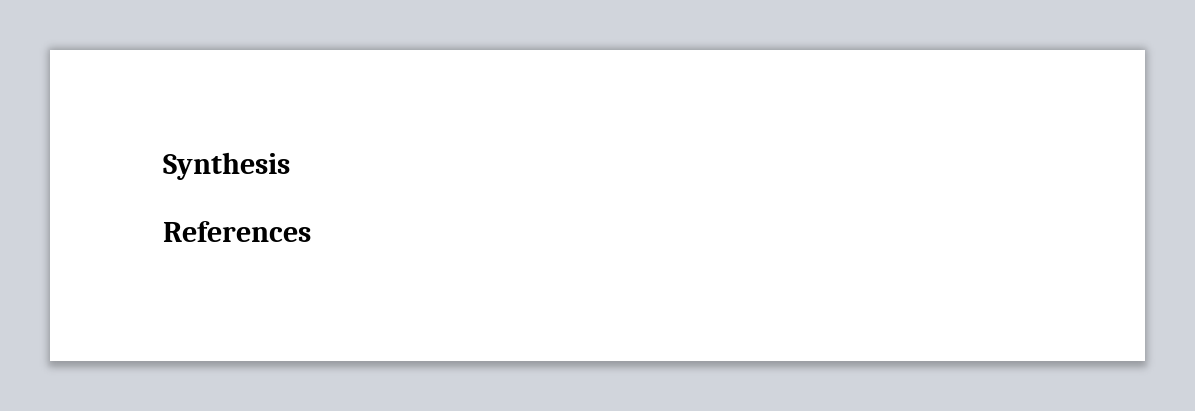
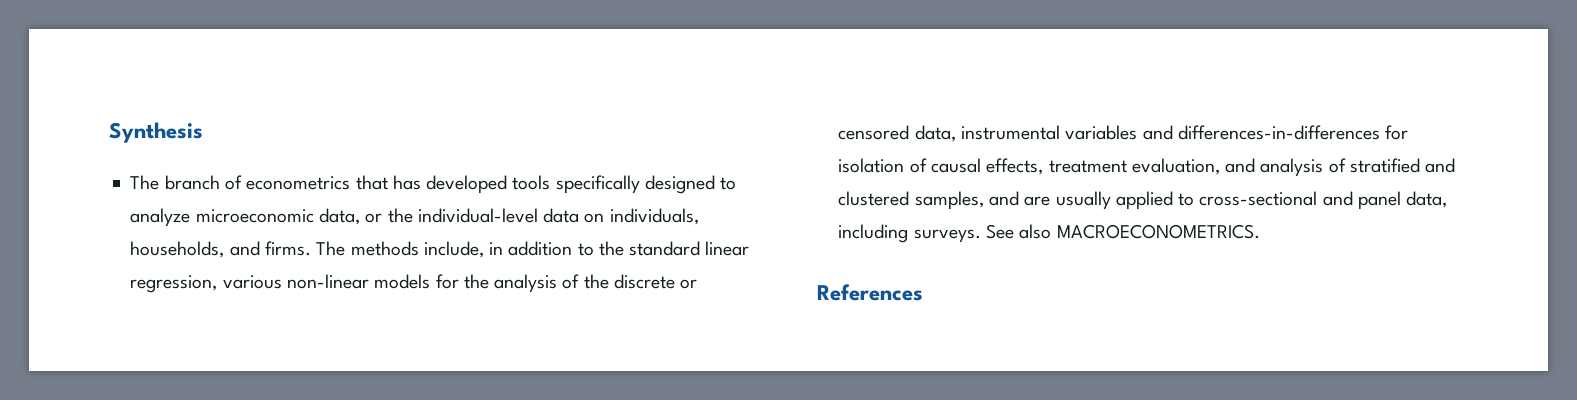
+ The branch of econometrics that has developed tools specifically designed to analyze microeconomic data, or the individual-level data on individuals, households, and firms. The methods include, in addition to the standard linear regression, various non-linear models for the analysis of the discrete or censored data, instrumental variables and differences-in-differences for isolation of causal effects, treatment evaluation, and analysis of stratified and clustered samples, and are usually applied to cross-sectional and panel data, including surveys. See also MACROECONOMETRICS.

